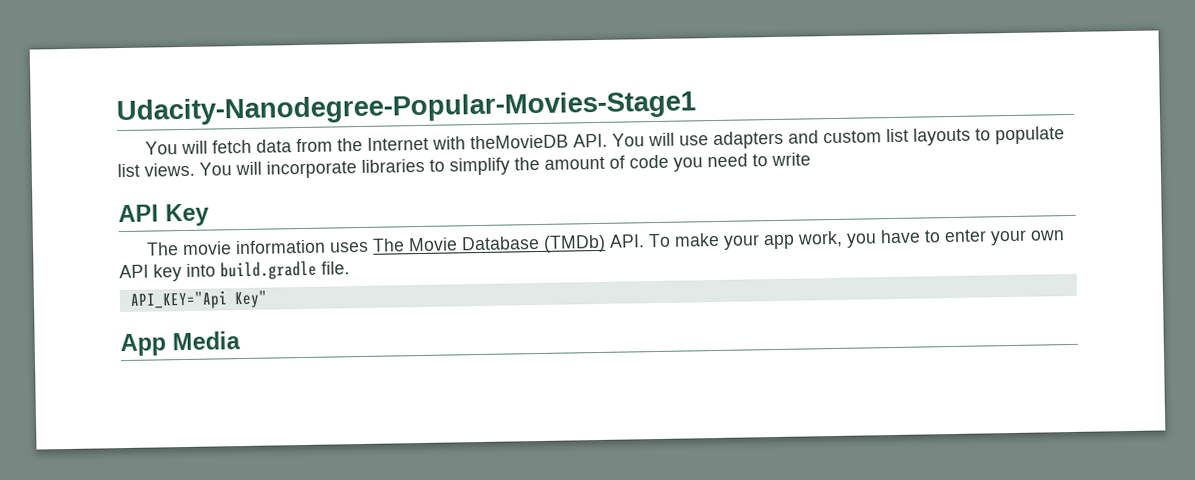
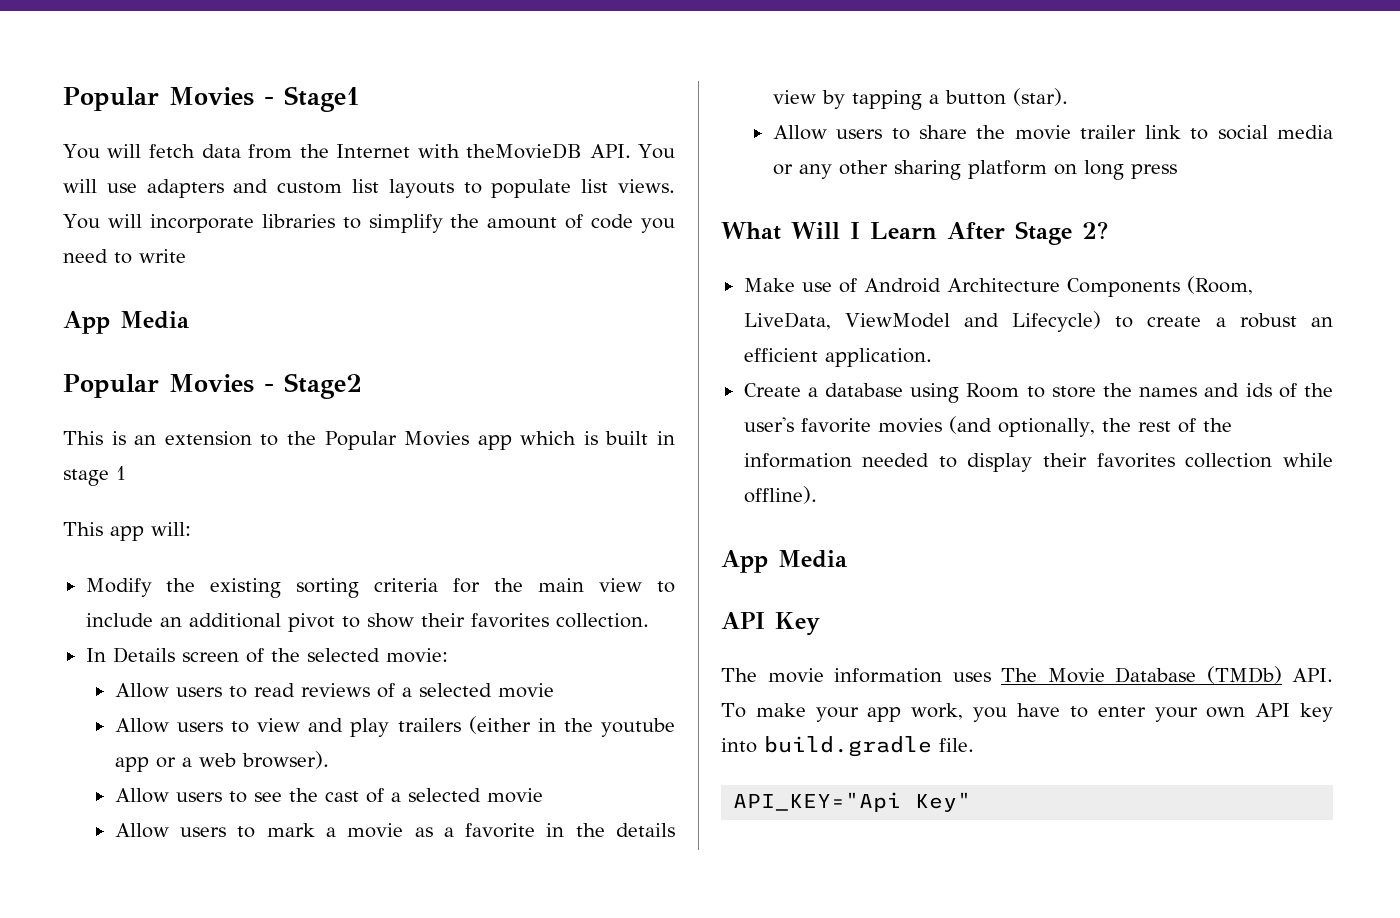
- Udacity-Nanodegree-Popular-Movies-Stage1
+ Popular Movies - Stage1
  You will incorporate libraries to simplify the amount of code you need to write
+ App Media
+ Popular Movies - Stage2
+ This is an extension to the Popular Movies app which is built in stage 1
+ This app will:
+ Modify the existing sorting criteria for the main view to include an additional pivot to show their favorites collection.
+ In Details screen of the selected movie:
+ Allow users to read reviews of a selected movie
+ Allow users to view and play trailers (either in the youtube app or a web browser).
+ Allow users to see the cast of a selected movie
+ Allow users to mark a movie as a favorite in the details view by tapping a button (star).
+ Allow users to share the movie trailer link to social media or any other sharing platform on long press
+ What Will I Learn After Stage 2?
+ Make use of Android Architecture Components (Room, LiveData, ViewModel and Lifecycle) to create a robust an efficient application.
+ Create a database using Room to store the names and ids of the user's favorite movies (and optionally, the rest of the information needed to display their favorites collection while offline).
+ App Media
- App Media

